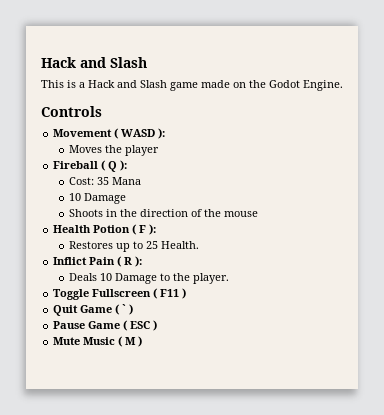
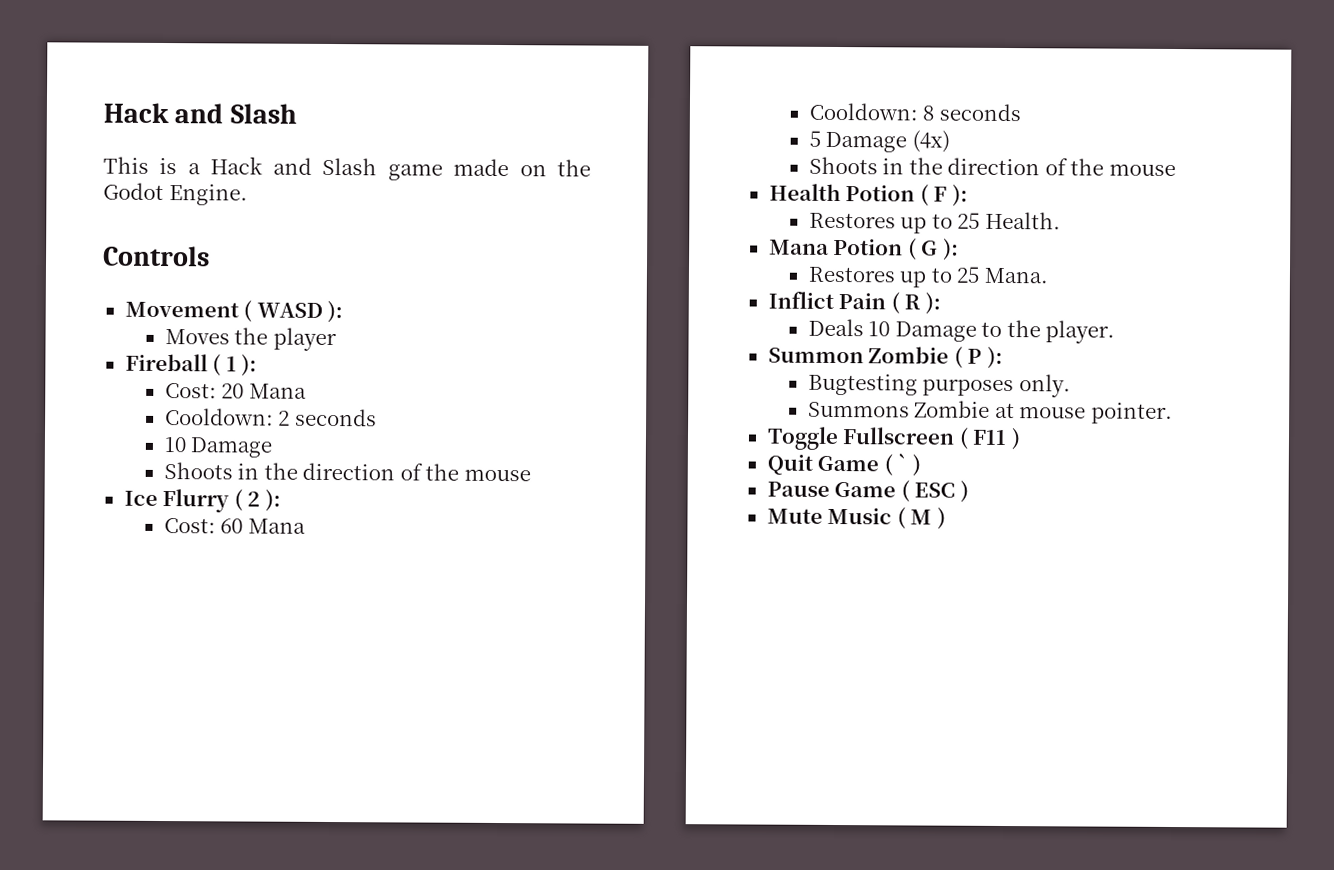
- Fireball ( Q ):
- Cost: 35 Mana
+ Fireball ( 1 ):
+ Cost: 20 Mana
+ Cooldown: 2 seconds
+ Ice Flurry ( 2 ):
+ Cost: 60 Mana
+ Cooldown: 8 seconds
+ 5 Damage (4x)
+ Shoots in the direction of the mouse
+ Mana Potion ( G ):
+ Restores up to 25 Mana.
+ Summon Zombie ( P ):
+ Bugtesting purposes only.
+ Summons Zombie at mouse pointer.

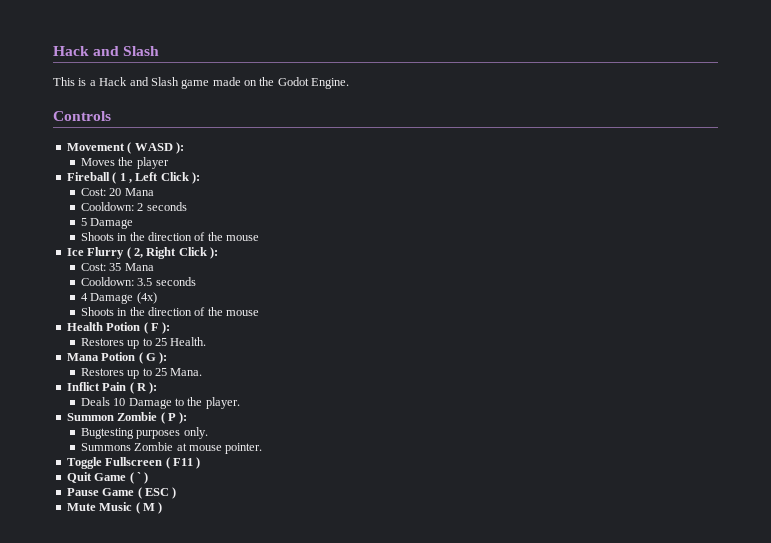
- Fireball ( 1 ):
+ Fireball ( 1 , Left Click ):
  Cooldown: 2 seconds
- 10 Damage
+ 5 Damage
- Ice Flurry ( 2 ):
- Cost: 60 Mana
- Cooldown: 8 seconds
- 5 Damage (4x)
+ Ice Flurry ( 2, Right Click ):
+ Cost: 35 Mana
+ Cooldown: 3.5 seconds
+ 4 Damage (4x)

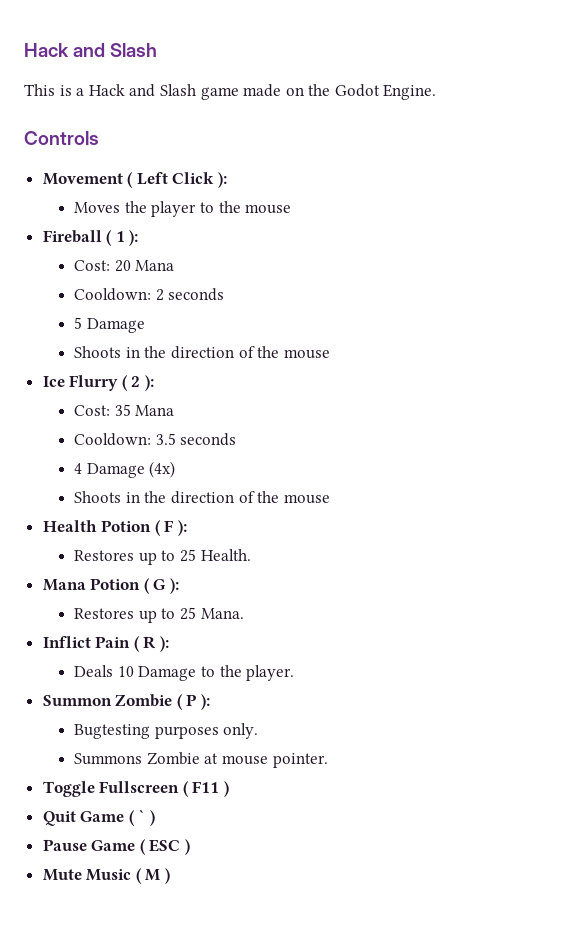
- Movement ( WASD ):
+ Movement ( Left Click ):
- Moves the player
+ Moves the player to the mouse
- Fireball ( 1 , Left Click ):
+ Fireball ( 1 ):
- Ice Flurry ( 2, Right Click ):
+ Ice Flurry ( 2 ):

